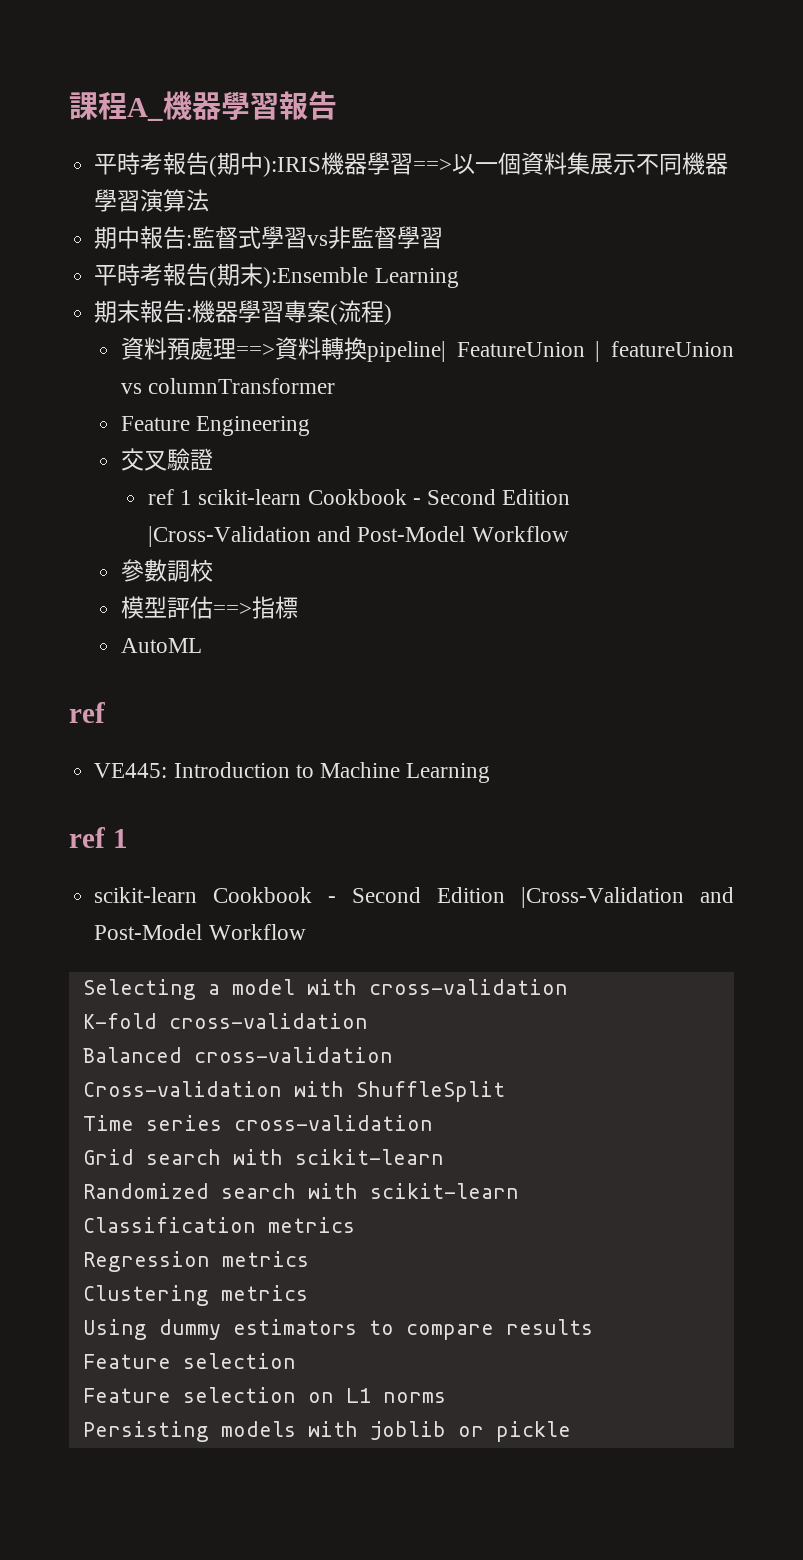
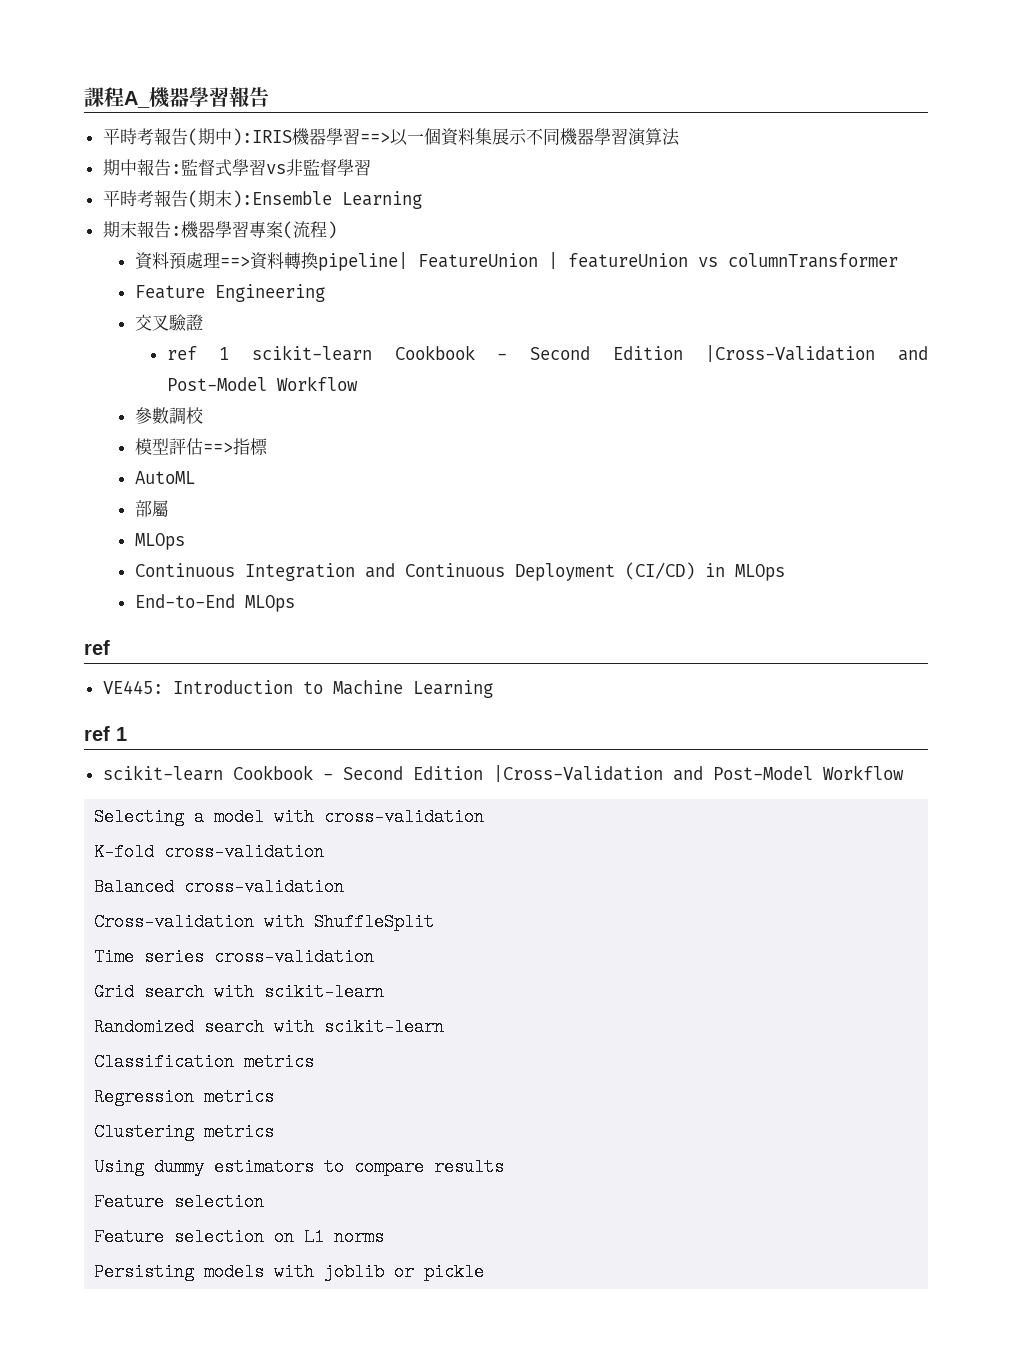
+ 部屬
+ MLOps
+ Continuous Integration and Continuous Deployment (CI/CD) in MLOps
+ End-to-End MLOps

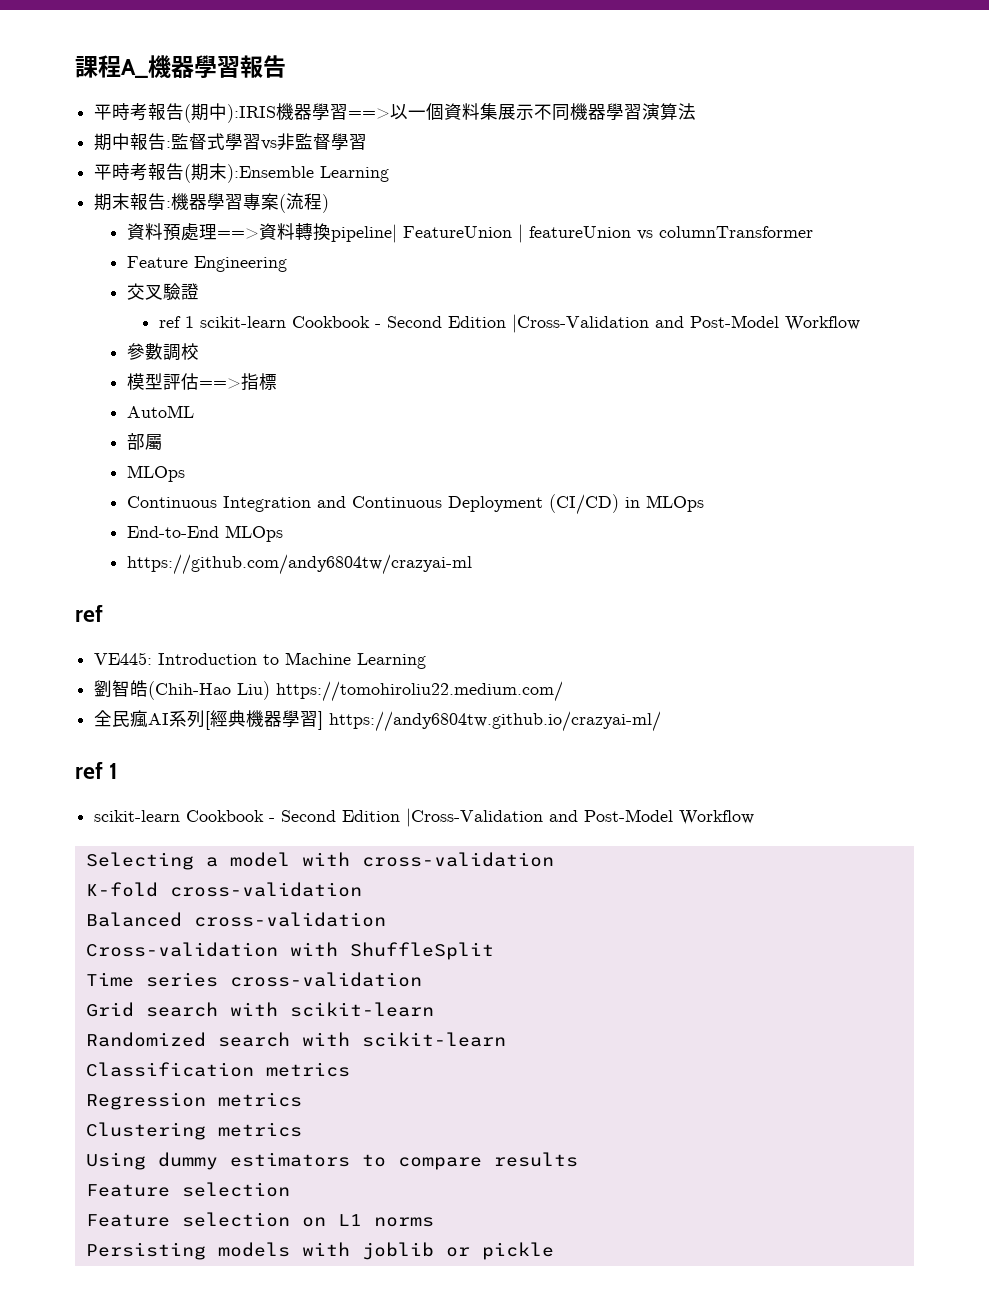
+ https://github.com/andy6804tw/crazyai-ml
+ 劉智皓(Chih-Hao Liu) https://tomohiroliu22.medium.com/
+ 全民瘋AI系列[經典機器學習] https://andy6804tw.github.io/crazyai-ml/

